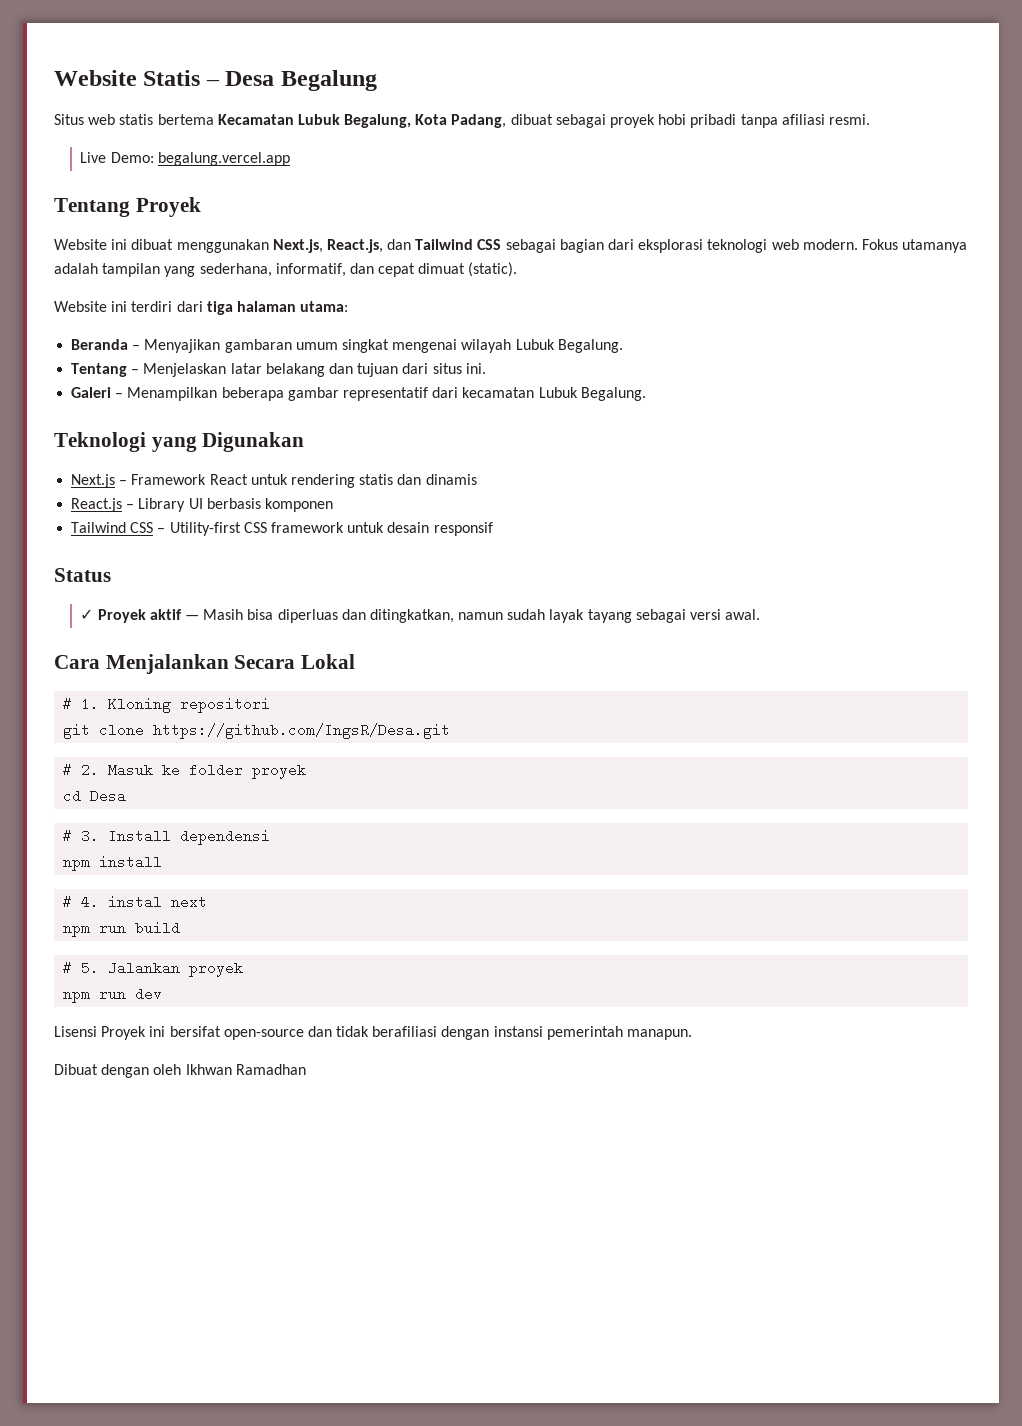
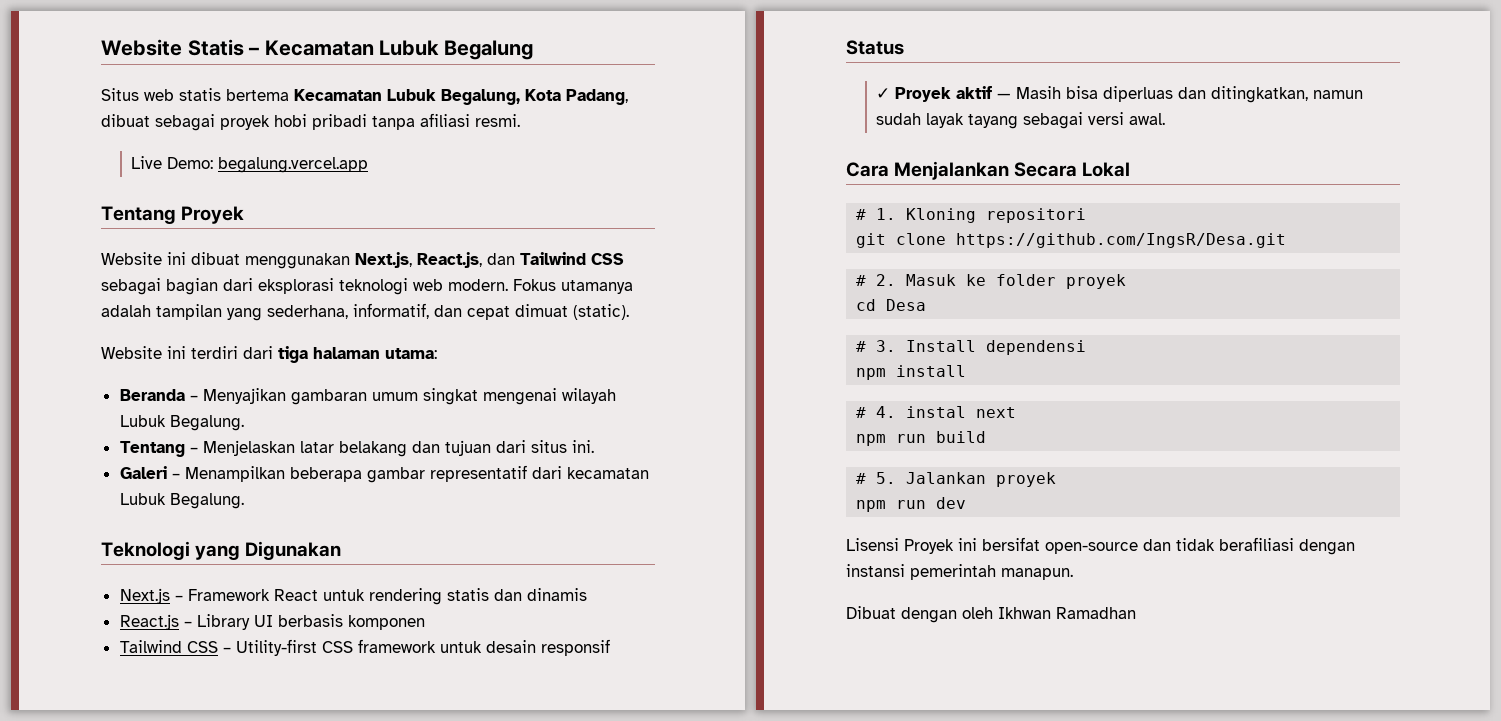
- Website Statis – Desa Begalung
+ Website Statis – Kecamatan Lubuk Begalung

